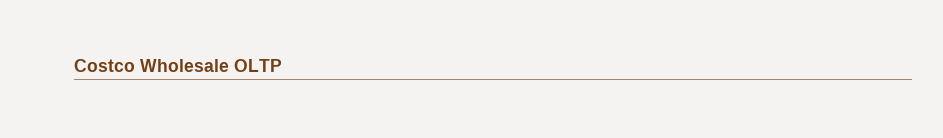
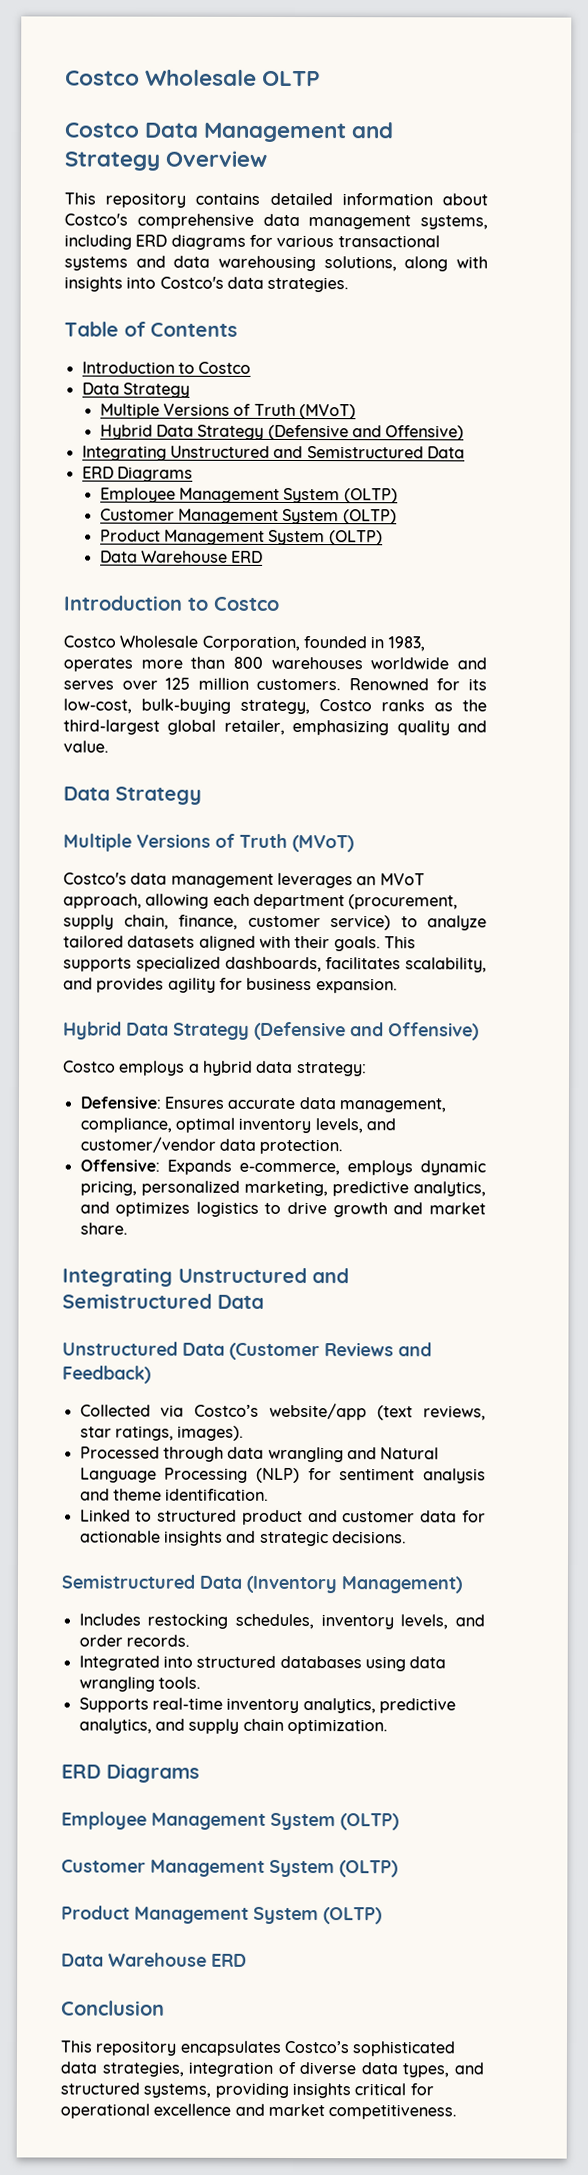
+ Costco Data Management and Strategy Overview
+ This repository contains detailed information about Costco's comprehensive data management systems, including ERD diagrams for various transactional systems and data warehousing solutions, along with insights into Costco's data strategies.
+ Table of Contents
+ Introduction to Costco
+ Data Strategy
+ Multiple Versions of Truth (MVoT)
+ Hybrid Data Strategy (Defensive and Offensive)
+ Integrating Unstructured and Semistructured Data
+ ERD Diagrams
+ Employee Management System (OLTP)
+ Customer Management System (OLTP)
+ Product Management System (OLTP)
+ Data Warehouse ERD
+ Introduction to Costco
+ Costco Wholesale Corporation, founded in 1983, operates more than 800 warehouses worldwide and serves over 125 million customers. Renowned for its low-cost, bulk-buying strategy, Costco ranks as the third-largest global retailer, emphasizing quality and value.
+ Data Strategy
+ Multiple Versions of Truth (MVoT)
+ Costco's data management leverages an MVoT approach, allowing each department (procurement, supply chain, finance, customer service) to analyze tailored datasets aligned with their goals. This supports specialized dashboards, facilitates scalability, and provides agility for business expansion.
+ Hybrid Data Strategy (Defensive and Offensive)
+ Costco employs a hybrid data strategy:
+ Defensive: Ensures accurate data management, compliance, optimal inventory levels, and customer/vendor data protection.
+ Offensive: Expands e-commerce, employs dynamic pricing, personalized marketing, predictive analytics, and optimizes logistics to drive growth and market share.
+ Integrating Unstructured and Semistructured Data
+ Unstructured Data (Customer Reviews and Feedback)
+ Collected via Costco’s website/app (text reviews, star ratings, images).
+ Processed through data wrangling and Natural Language Processing (NLP) for sentiment analysis and theme identification.
+ Linked to structured product and customer data for actionable insights and strategic decisions.
+ Semistructured Data (Inventory Management)
+ Includes restocking schedules, inventory levels, and order records.
+ Integrated into structured databases using data wrangling tools.
+ Supports real-time inventory analytics, predictive analytics, and supply chain optimization.
+ ERD Diagrams
+ Employee Management System (OLTP)
+ Customer Management System (OLTP)
+ Product Management System (OLTP)
+ Data Warehouse ERD
+ Conclusion
+ This repository encapsulates Costco’s sophisticated data strategies, integration of diverse data types, and structured systems, providing insights critical for operational excellence and market competitiveness.

